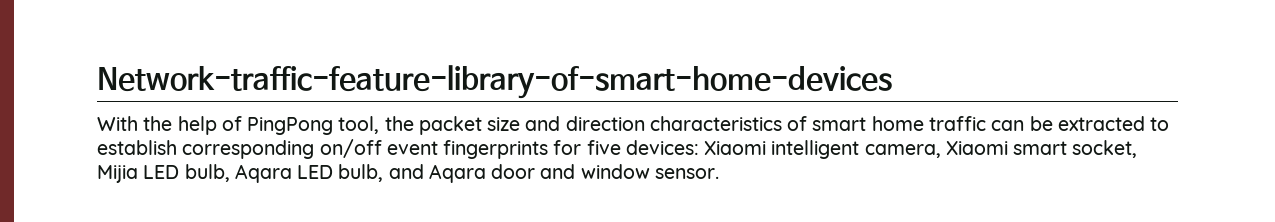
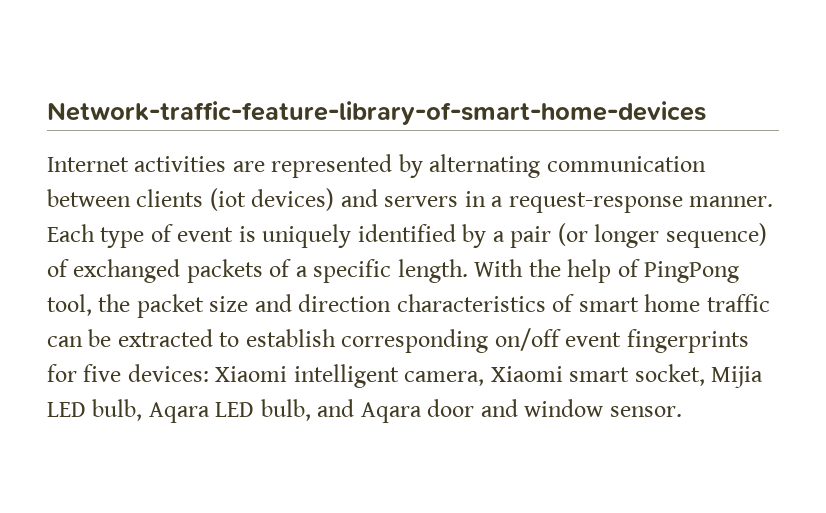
+ Internet activities are represented by alternating communication between clients (iot devices) and servers in a request-response manner. Each type of event is uniquely identified by a pair (or longer sequence) of exchanged packets of a specific length.

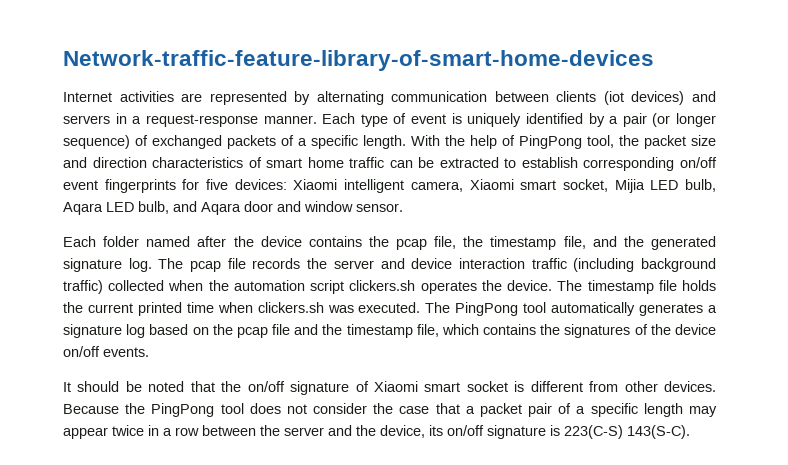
+ Each folder named after the device contains the pcap file, the timestamp file, and the generated signature log. The pcap file records the server and device interaction traffic (including background traffic) collected when the automation script clickers.sh operates the device. The timestamp file holds the current printed time when clickers.sh was executed. The PingPong tool automatically generates a signature log based on the pcap file and the timestamp file, which contains the signatures of the device on/off events.
+ It should be noted that the on/off signature of Xiaomi smart socket is different from other devices. Because the PingPong tool does not consider the case that a packet pair of a specific length may appear twice in a row between the server and the device, its on/off signature is 223(C-S) 143(S-C).

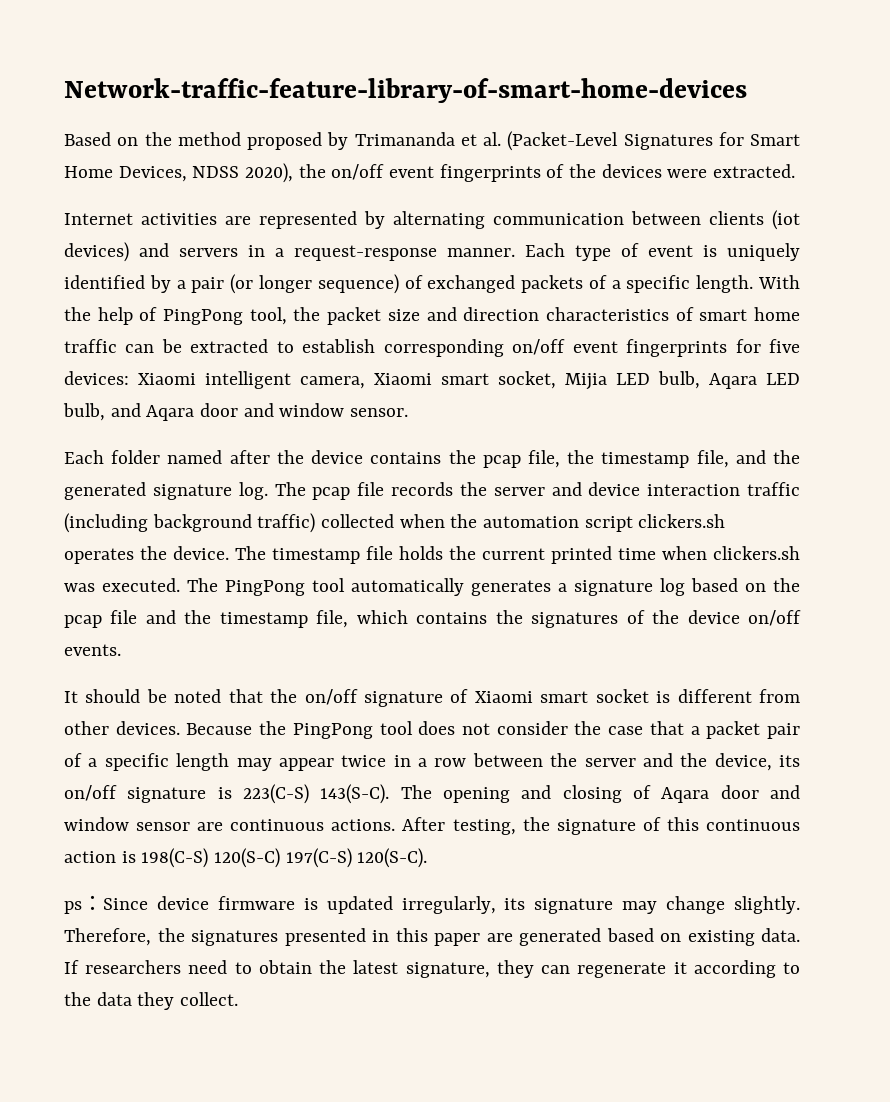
+ Based on the method proposed by Trimananda et al. (Packet-Level Signatures for Smart Home Devices, NDSS 2020), the on/off event fingerprints of the devices were extracted.
+ The opening and closing of Aqara door and window sensor are continuous actions. After testing, the signature of this continuous action is 198(C-S) 120(S-C) 197(C-S) 120(S-C).
+ ps：Since device firmware is updated irregularly, its signature may change slightly. Therefore, the signatures presented in this paper are generated based on existing data. If researchers need to obtain the latest signature, they can regenerate it according to the data they collect.

